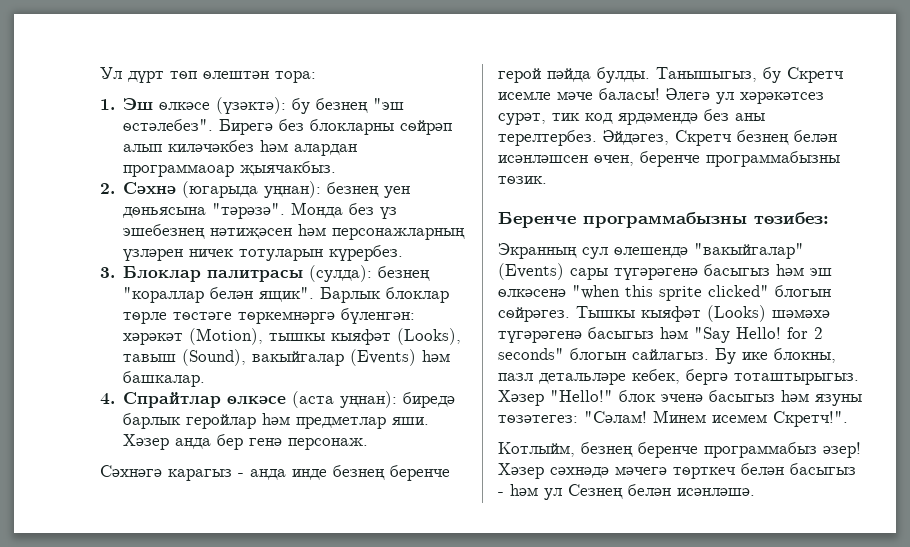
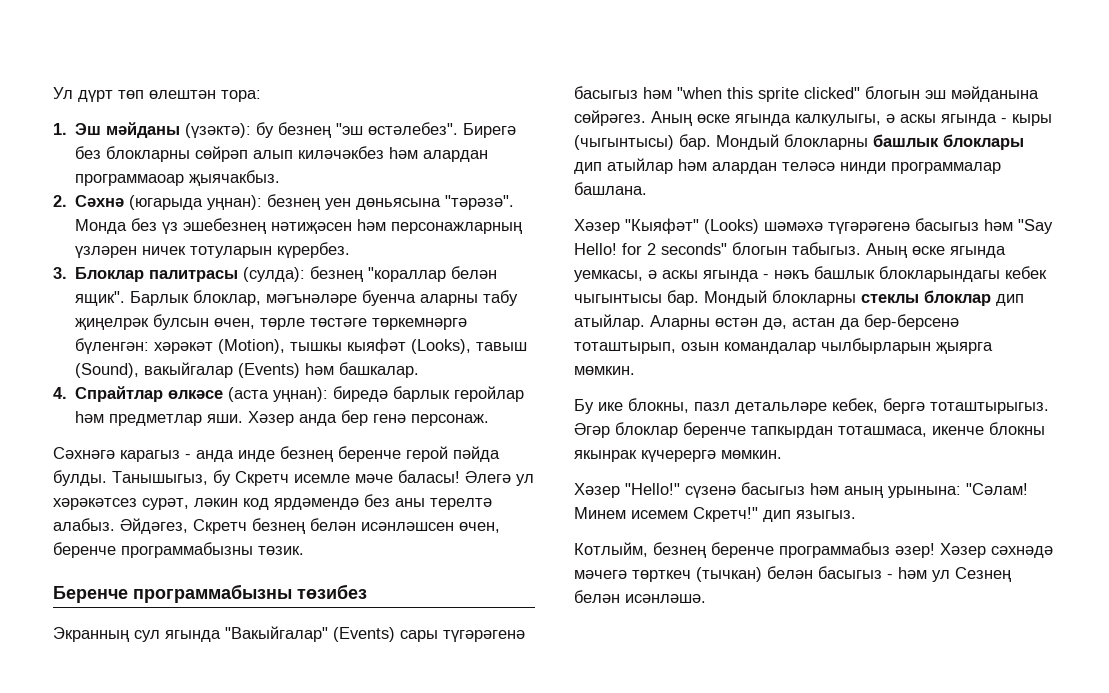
- 1. Эш өлкәсе (үзәктә): бу безнең "эш өстәлебез".
+ 1. Эш мәйданы (үзәктә): бу безнең "эш өстәлебез".
- Барлык блоклар төрле төстәге төркемнәргә бүленгән: хәрәкәт (Motion), тышкы кыяфәт (Looks), тавыш (Sound), вакыйгалар (Events) һәм башкалар.
+ Барлык блоклар, мәгънәләре буенча аларны табу җиңелрәк булсын өчен, төрле төстәге төркемнәргә бүленгән: хәрәкәт (Motion), тышкы кыяфәт (Looks), тавыш (Sound), вакыйгалар (Events) һәм башкалар.
- Әлегә ул хәрәкәтсез сурәт, тик код ярдәмендә без аны терелтербез.
+ Әлегә ул хәрәкәтсез сурәт, ләкин код ярдәмендә без аны терелтә алабыз.
- Беренче программабызны төзибез:
+ Беренче программабызны төзибез
- Экранның сул өлешендә "вакыйгалар" (Events) сары түгәрәгенә басыгыз һәм эш өлкәсенә "when this sprite clicked" блогын сөйрәгез. Тышкы кыяфәт (Looks) шәмәхә түгәрәгенә басыгыз һәм "Say Hello! for 2 seconds" блогын сайлагыз. Бу ике блокны, пазл детальләре кебек, бергә тоташтырыгыз.
+ Экранның сул ягында "Вакыйгалар" (Events) сары түгәрәгенә басыгыз һәм "when this sprite clicked" блогын эш мәйданына сөйрәгез. Аның өске ягында калкулыгы, ә аскы ягында - кыры (чыгынтысы) бар. Мондый блокларны башлык блоклары дип атыйлар һәм алардан теләсә нинди программалар башлана.
+ Хәзер "Кыяфәт" (Looks) шәмәхә түгәрәгенә басыгыз һәм "Say Hello! for 2 seconds" блогын табыгыз. Аның өске ягында уемкасы, ә аскы ягында - нәкъ башлык блокларындагы кебек чыгынтысы бар. Мондый блокларны стеклы блоклар дип атыйлар. Аларны өстән дә, астан да бер-берсенә тоташтырып, озын командалар чылбырларын җыярга мөмкин.
+ Бу ике блокны, пазл детальләре кебек, бергә тоташтырыгыз.
- Хәзер "Hello!" блок эченә басыгыз һәм язуны төзәтегез: "Сәлам! Минем исемем Скретч!".
+ Әгәр блоклар беренче тапкырдан тоташмаса, икенче блокны якынрак күчерергә мөмкин.
+ Хәзер "Hello!" сүзенә басыгыз һәм аның урынына: "Сәлам! Минем исемем Скретч!" дип языгыз.
- Хәзер сәхнәдә мәчегә төрткеч белән басыгыз - һәм ул Сезнең белән исәнләшә.
+ Хәзер сәхнәдә мәчегә төрткеч (тычкан) белән басыгыз - һәм ул Сезнең белән исәнләшә.

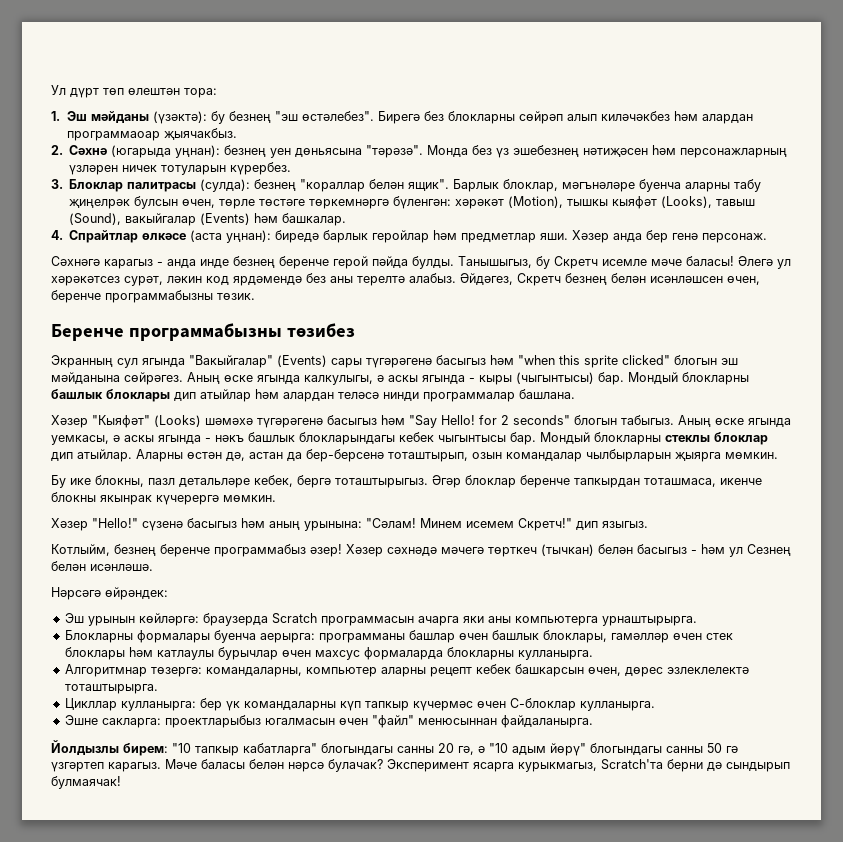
+ Нәрсәгә өйрәндек:
+ Эш урынын көйләргә: браузерда Scratch программасын ачарга яки аны компьютерга урнаштырырга.
+ Блокларны формалары буенча аерырга: программаны башлар өчен башлык блоклары, гамәлләр өчен стек блоклары һәм катлаулы бурычлар өчен махсус формаларда блокларны кулланырга.
+ Алгоритмнар төзергә: командаларны, компьютер аларны рецепт кебек башкарсын өчен, дөрес эзлеклелектә тоташтырырга.
+ Цикллар кулланырга: бер үк командаларны күп тапкыр күчермәс өчен С-блоклар кулланырга.
+ Эшне сакларга: проектларыбыз югалмасын өчен "файл" менюсыннан файдаланырга.
+ Йолдызлы бирем: "10 тапкыр кабатларга" блогындагы санны 20 гә, ә "10 адым йөрү" блогындагы санны 50 гә үзгәртеп карагыз. Мәче баласы белән нәрсә булачак? Эксперимент ясарга курыкмагыз, Scratch'та берни дә сындырып булмаячак!

